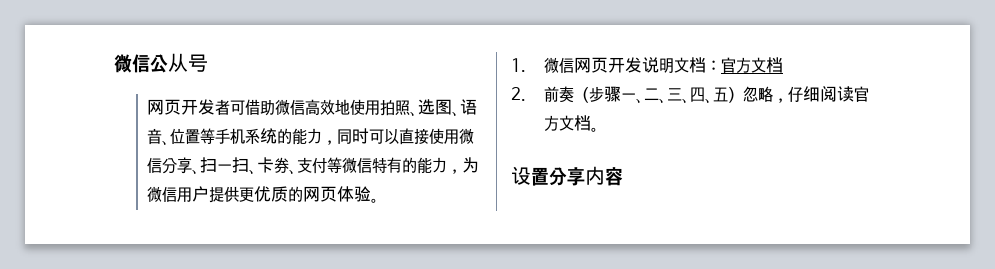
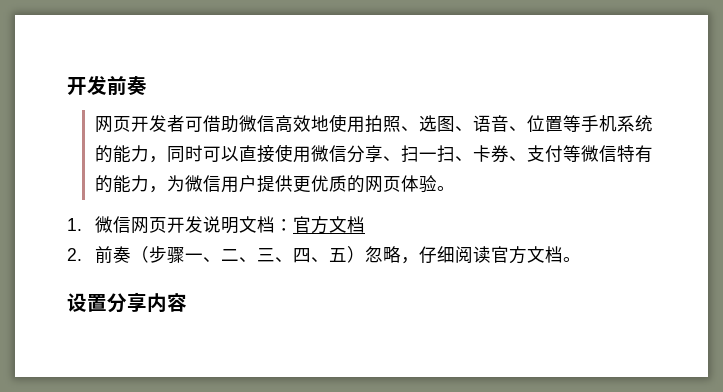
- 微信公从号
+ 开发前奏

